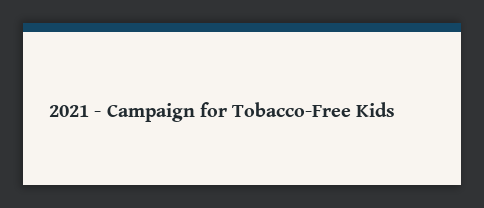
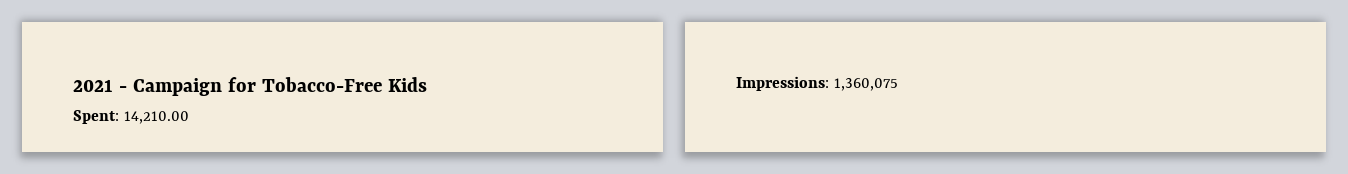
+ Spent: 14,210.00
+ Impressions: 1,360,075

